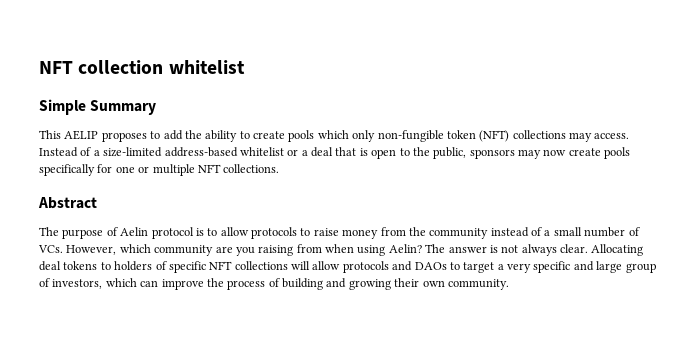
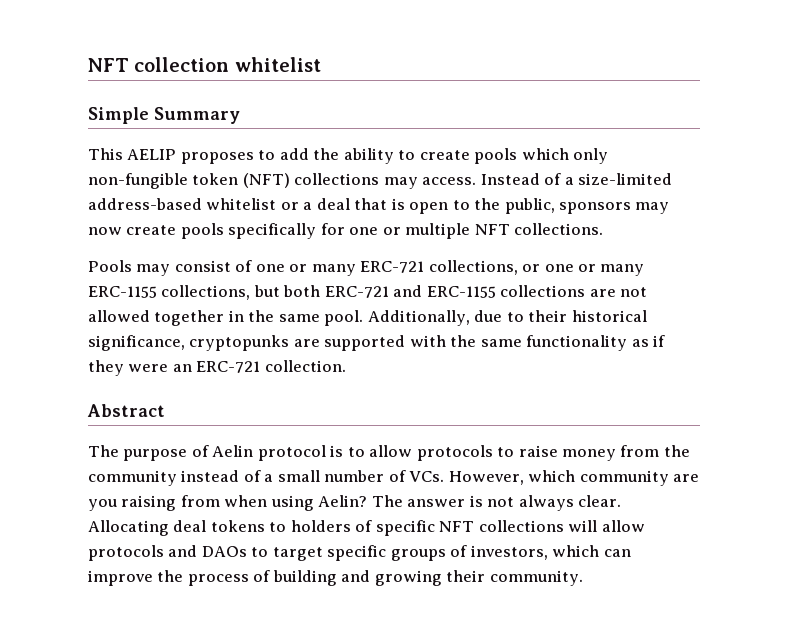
+ Pools may consist of one or many ERC-721 collections, or one or many ERC-1155 collections, but both ERC-721 and ERC-1155 collections are not allowed together in the same pool. Additionally, due to their historical significance, cryptopunks are supported with the same functionality as if they were an ERC-721 collection.
- Allocating deal tokens to holders of specific NFT collections will allow protocols and DAOs to target a very specific and large group of investors, which can improve the process of building and growing their own community.
+ Allocating deal tokens to holders of specific NFT collections will allow protocols and DAOs to target specific groups of investors, which can improve the process of building and growing their community.

